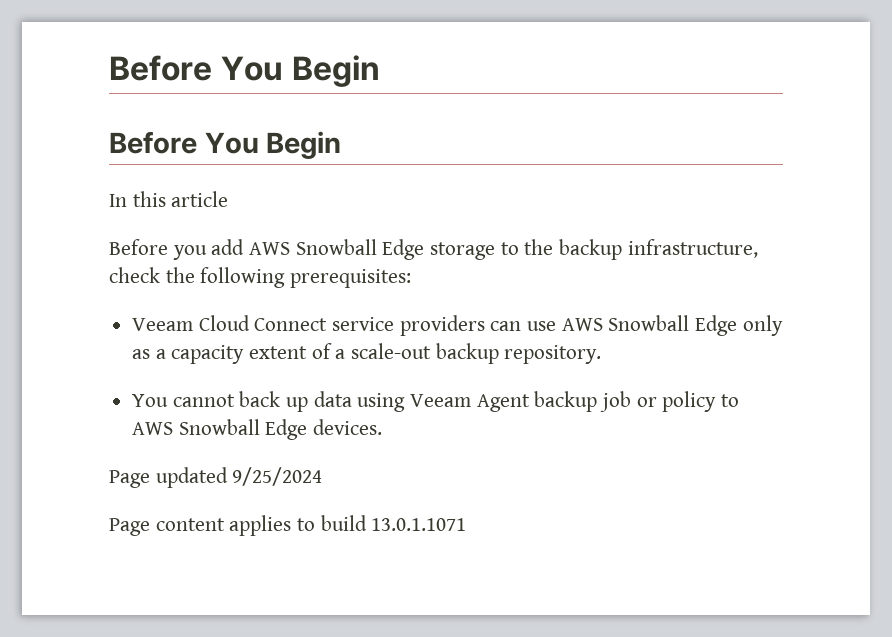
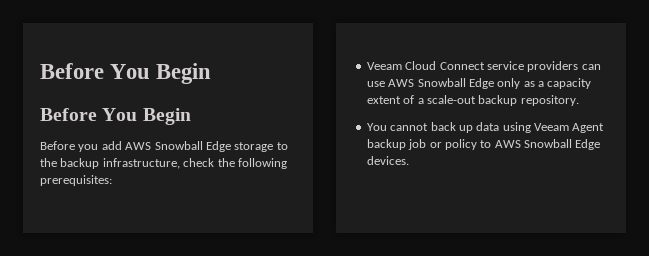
- In this article
- Page updated 9/25/2024
- Page content applies to build 13.0.1.1071

